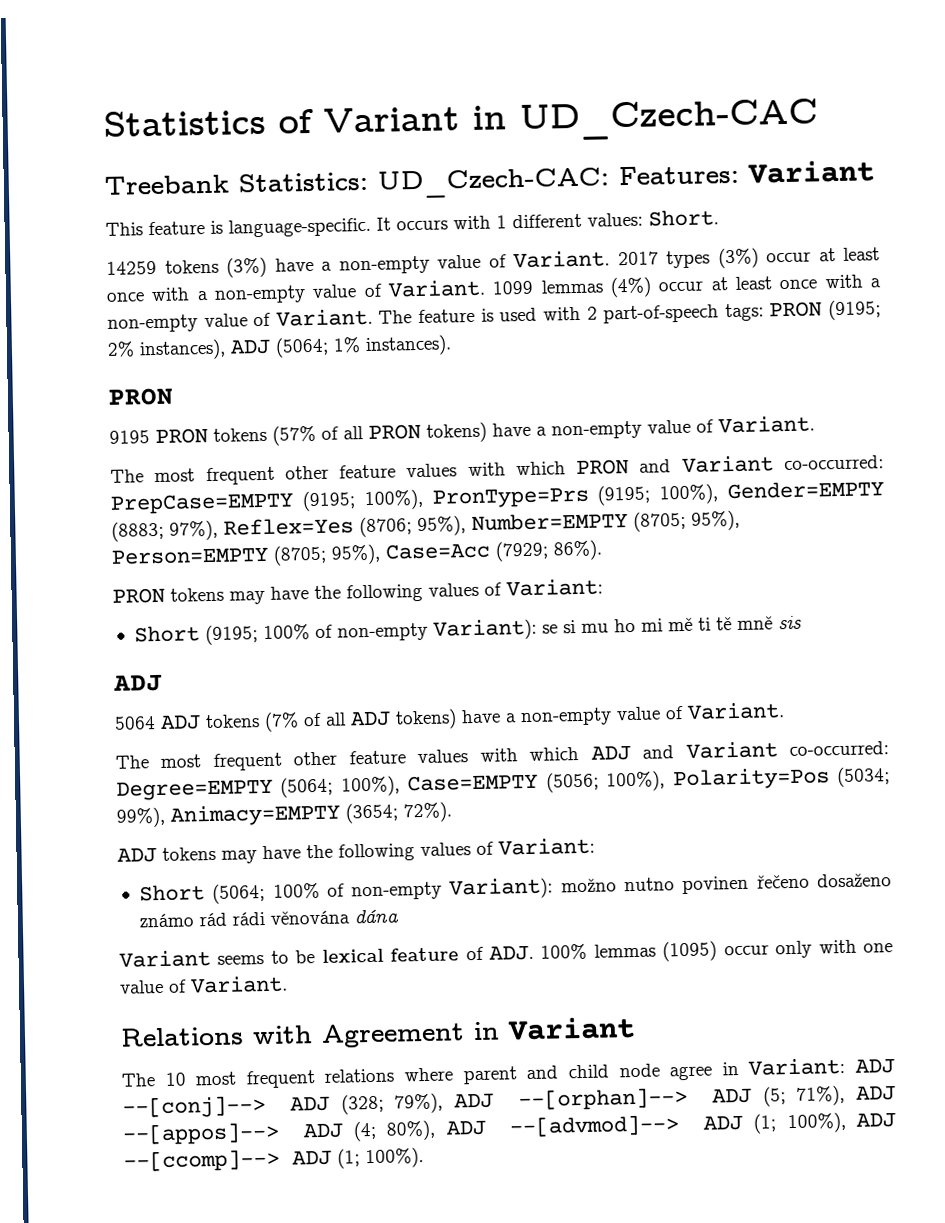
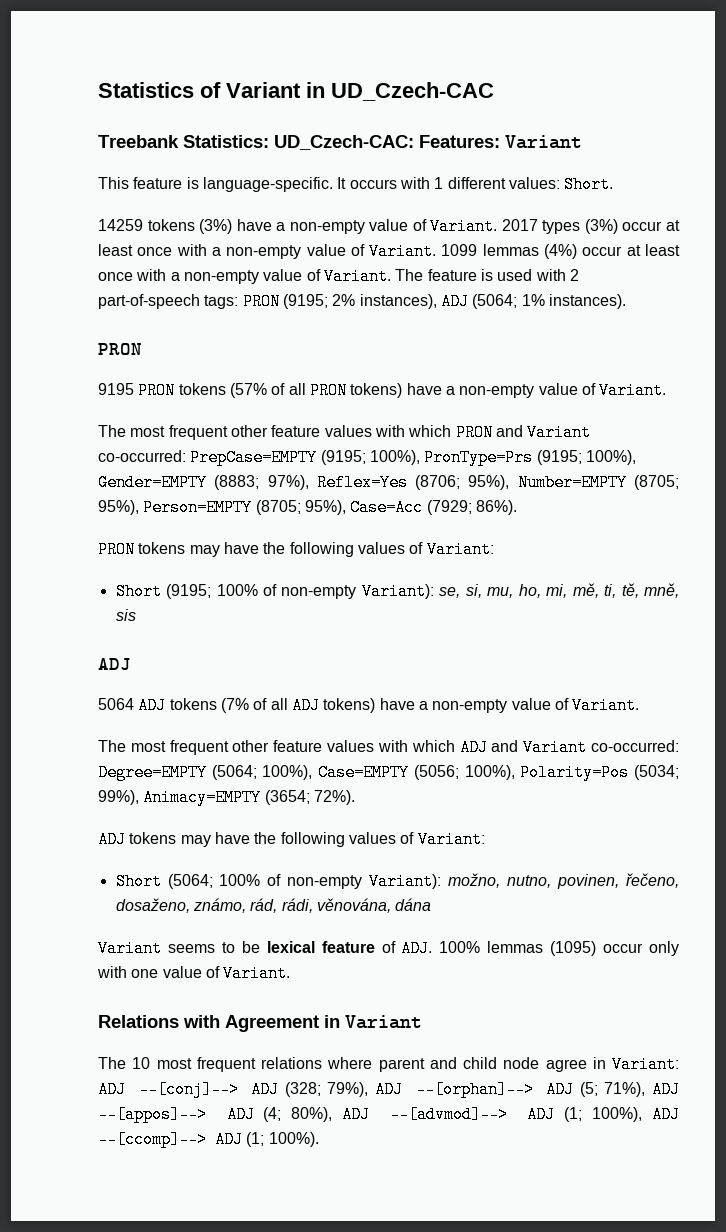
- Short (9195; 100% of non-empty Variant): se si mu ho mi mě ti tě mně sis
+ Short (9195; 100% of non-empty Variant): se, si, mu, ho, mi, mě, ti, tě, mně, sis
- Short (5064; 100% of non-empty Variant): možno nutno povinen řečeno dosaženo známo rád rádi věnována dána
+ Short (5064; 100% of non-empty Variant): možno, nutno, povinen, řečeno, dosaženo, známo, rád, rádi, věnována, dána

